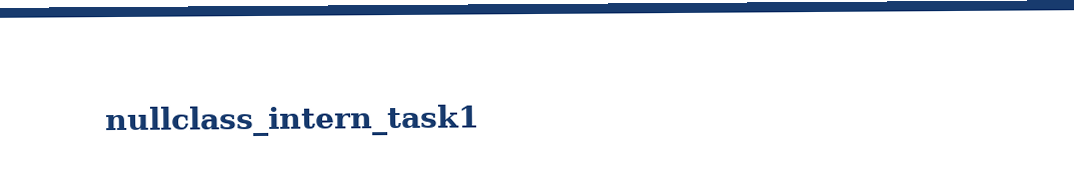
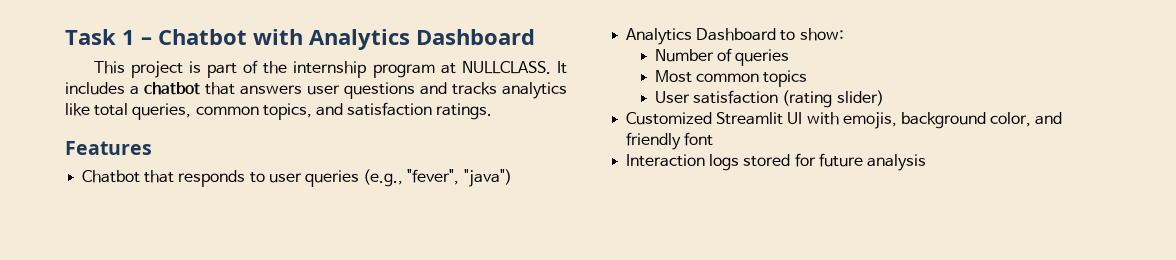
- nullclass_intern_task1
+ Task 1 – Chatbot with Analytics Dashboard
+ This project is part of the internship program at NULLCLASS. It includes a chatbot that answers user questions and tracks analytics like total queries, common topics, and satisfaction ratings.
+ Features
+ Chatbot that responds to user queries (e.g., "fever", "java")
+ Analytics Dashboard to show:
+ Number of queries
+ Most common topics
+ User satisfaction (rating slider)
+ Customized Streamlit UI with emojis, background color, and friendly font
+ Interaction logs stored for future analysis

